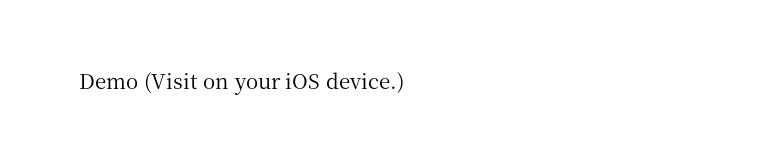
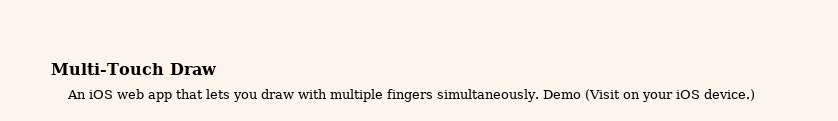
+ Multi-Touch Draw
+ An iOS web app that lets you draw with multiple fingers simultaneously.

